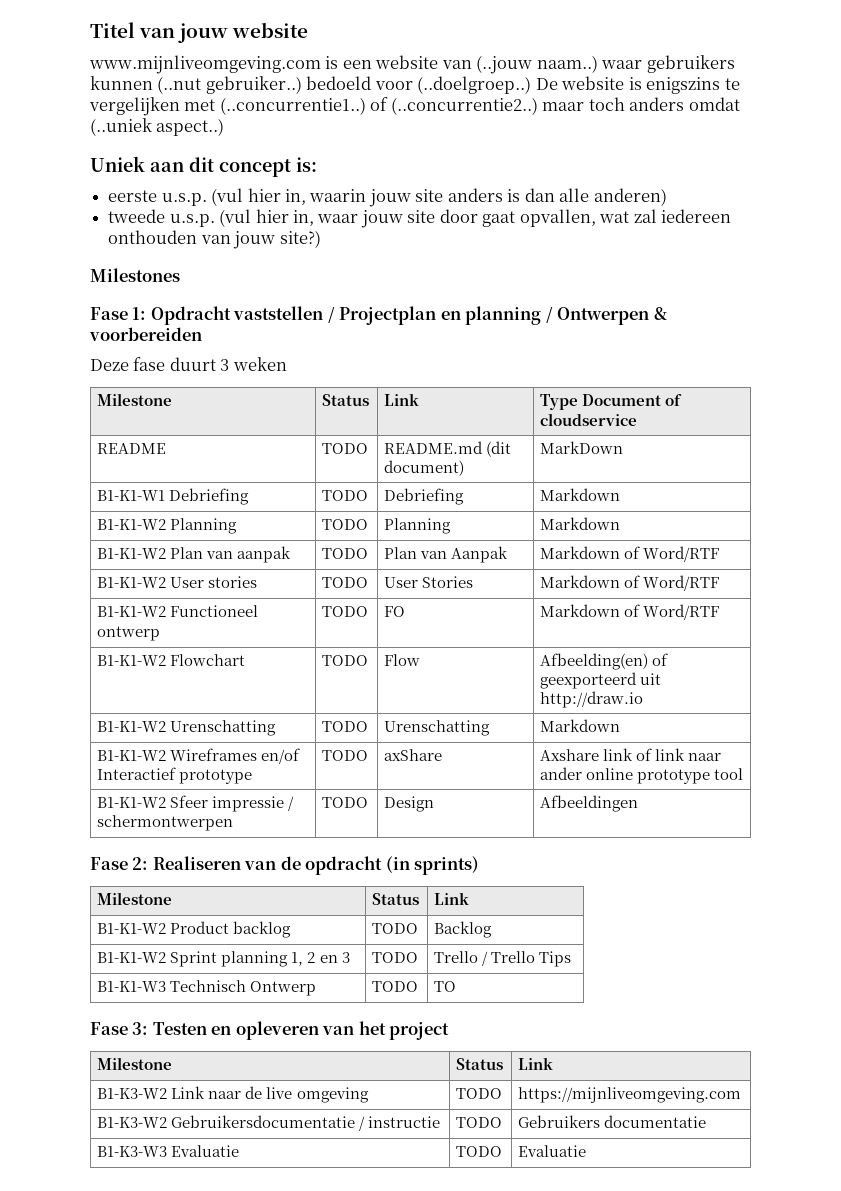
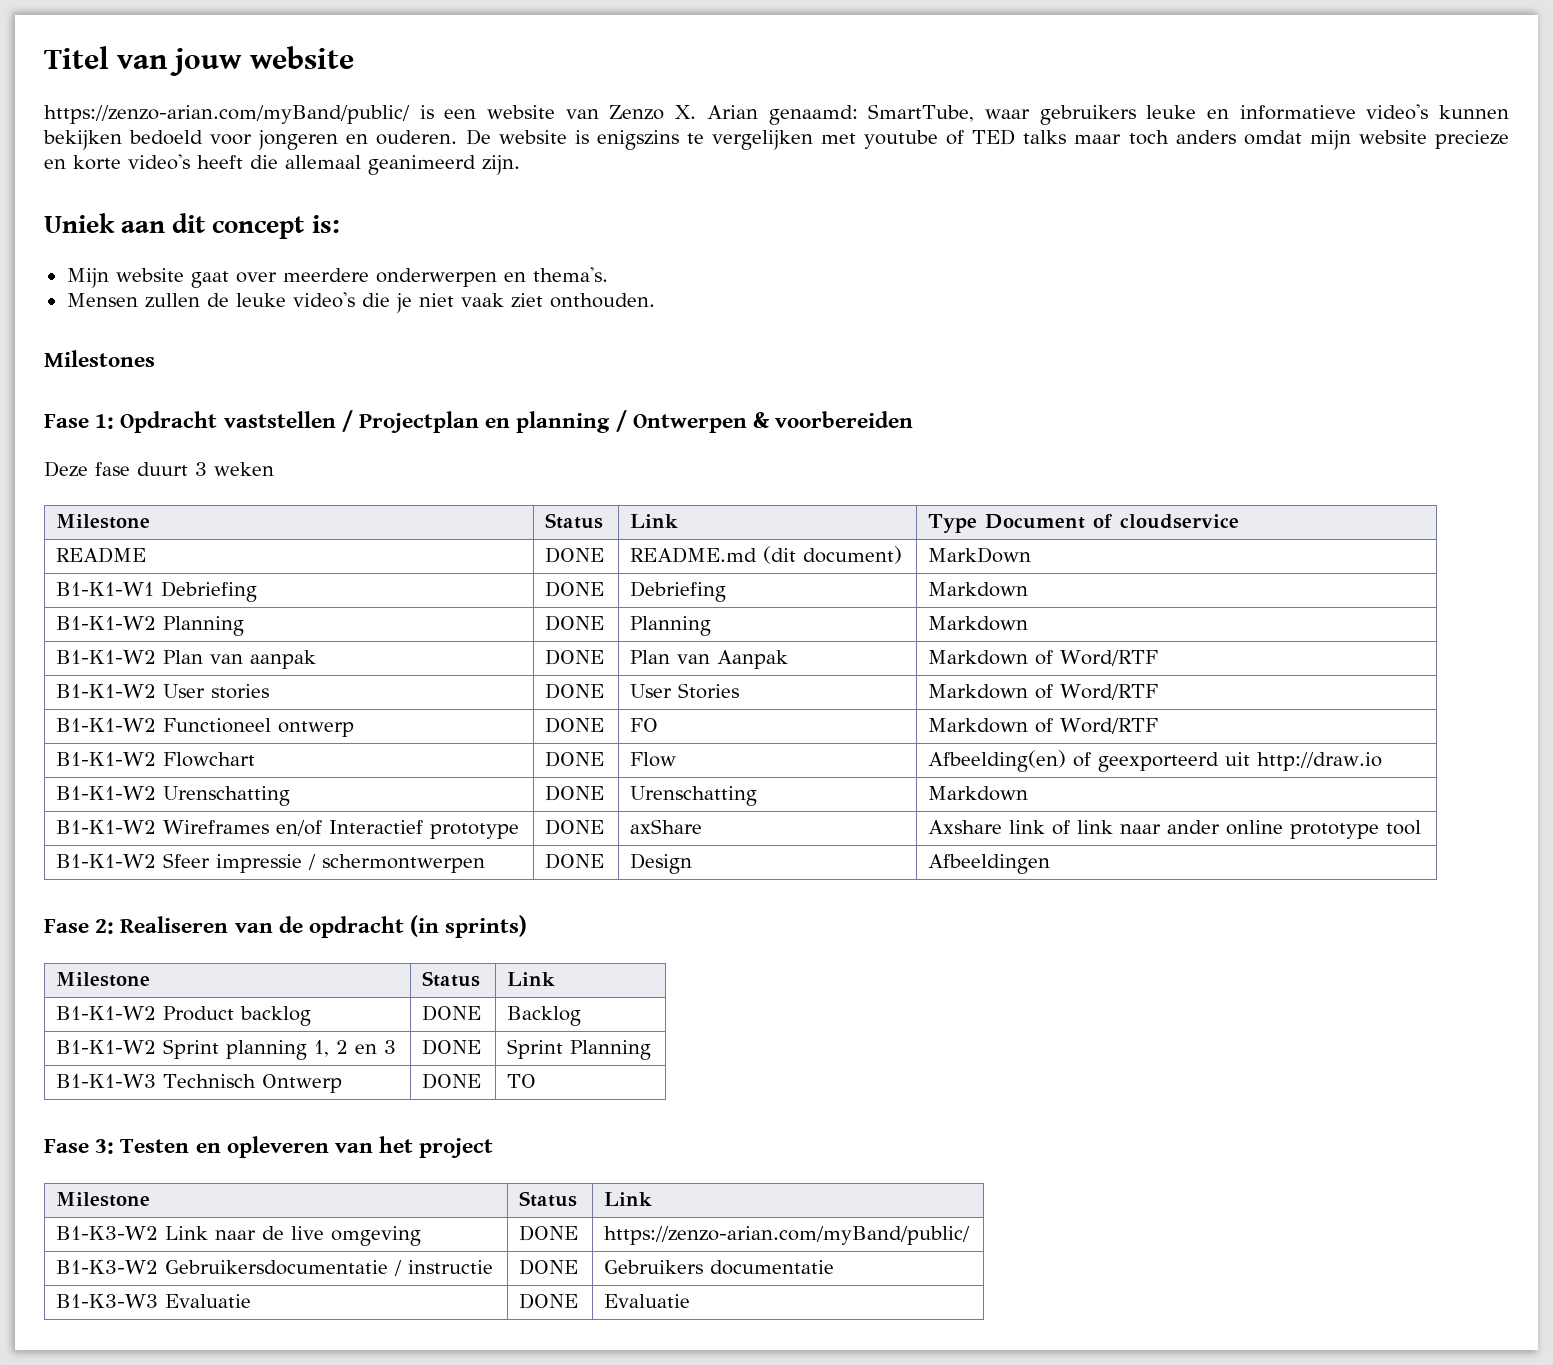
- www.mijnliveomgeving.com is een website van (..jouw naam..) waar gebruikers kunnen (..nut gebruiker..) bedoeld voor (..doelgroep..)
+ https://zenzo-arian.com/myBand/public/ is een website van Zenzo X. Arian genaamd: SmartTube, waar gebruikers leuke en informatieve video's kunnen bekijken bedoeld voor jongeren en ouderen.
- De website is enigszins te vergelijken met (..concurrentie1..) of (..concurrentie2..) maar toch anders omdat (..uniek aspect..)
+ De website is enigszins te vergelijken met youtube of TED talks maar toch anders omdat mijn website precieze en korte video's heeft die allemaal geanimeerd zijn.
- eerste u.s.p. (vul hier in, waarin jouw site anders is dan alle anderen)
- tweede u.s.p. (vul hier in, waar jouw site door gaat opvallen, wat zal iedereen onthouden van jouw site?)
+ Mijn website gaat over meerdere onderwerpen en thema's.
+ Mensen zullen de leuke video's die je niet vaak ziet onthouden.
- README | TODO | README.md (dit document) | MarkDown
+ README | DONE | README.md (dit document) | MarkDown
- B1-K1-W1 Debriefing | TODO | Debriefing | Markdown
+ B1-K1-W1 Debriefing | DONE | Debriefing | Markdown
- B1-K1-W2 Planning | TODO | Planning | Markdown
+ B1-K1-W2 Planning | DONE | Planning | Markdown
- B1-K1-W2 Plan van aanpak | TODO | Plan van Aanpak | Markdown of Word/RTF
+ B1-K1-W2 Plan van aanpak | DONE | Plan van Aanpak | Markdown of Word/RTF
- B1-K1-W2 User stories | TODO | User Stories | Markdown of Word/RTF
+ B1-K1-W2 User stories | DONE | User Stories | Markdown of Word/RTF
- B1-K1-W2 Functioneel ontwerp | TODO | FO | Markdown of Word/RTF
+ B1-K1-W2 Functioneel ontwerp | DONE | FO | Markdown of Word/RTF
- B1-K1-W2 Flowchart | TODO | Flow | Afbeelding(en) of geexporteerd uit http://draw.io
+ B1-K1-W2 Flowchart | DONE | Flow | Afbeelding(en) of geexporteerd uit http://draw.io
- B1-K1-W2 Urenschatting | TODO | Urenschatting | Markdown
+ B1-K1-W2 Urenschatting | DONE | Urenschatting | Markdown
- B1-K1-W2 Wireframes en/of Interactief prototype | TODO | axShare | Axshare link of link naar ander online prototype tool
+ B1-K1-W2 Wireframes en/of Interactief prototype | DONE | axShare | Axshare link of link naar ander online prototype tool
- B1-K1-W2 Sfeer impressie / schermontwerpen | TODO | Design | Afbeeldingen
+ B1-K1-W2 Sfeer impressie / schermontwerpen | DONE | Design | Afbeeldingen
- B1-K1-W2 Product backlog | TODO | Backlog
+ B1-K1-W2 Product backlog | DONE | Backlog
- B1-K1-W2 Sprint planning 1, 2 en 3 | TODO | Trello / Trello Tips
+ B1-K1-W2 Sprint planning 1, 2 en 3 | DONE | Sprint Planning
- B1-K1-W3 Technisch Ontwerp | TODO | TO
+ B1-K1-W3 Technisch Ontwerp | DONE | TO
- B1-K3-W2 Link naar de live omgeving | TODO | https://mijnliveomgeving.com
+ B1-K3-W2 Link naar de live omgeving | DONE | https://zenzo-arian.com/myBand/public/
- B1-K3-W2 Gebruikersdocumentatie / instructie | TODO | Gebruikers documentatie
+ B1-K3-W2 Gebruikersdocumentatie / instructie | DONE | Gebruikers documentatie
- B1-K3-W3 Evaluatie | TODO | Evaluatie
+ B1-K3-W3 Evaluatie | DONE | Evaluatie

